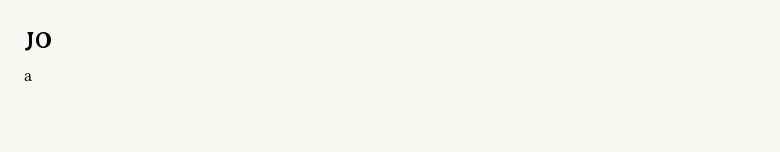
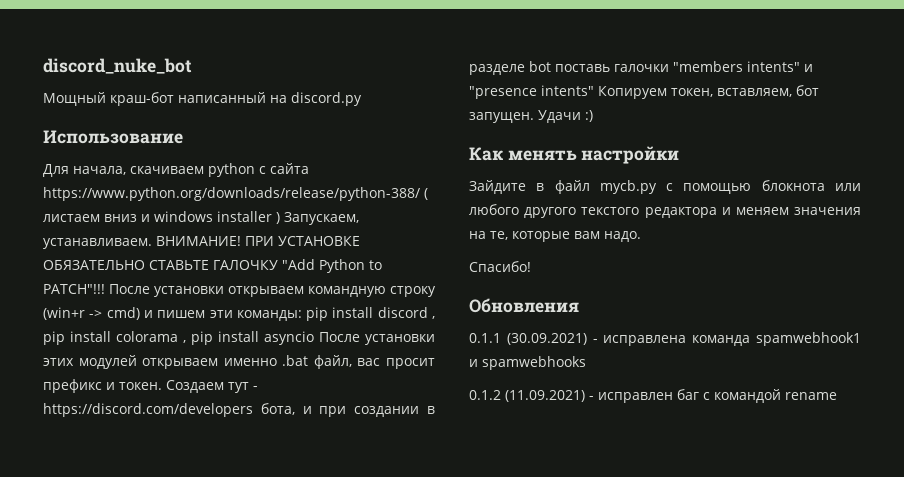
- JO
- a
+ discord_nuke_bot
+ Мощный краш-бот написанный на discord.py
+ Использование
+ Для начала, скачиваем python с сайта https://www.python.org/downloads/release/python-388/ ( листаем вниз и windows installer ) Запускаем, устанавливаем. ВНИМАНИЕ! ПРИ УСТАНОВКЕ ОБЯЗАТЕЛЬНО СТАВЬТЕ ГАЛОЧКУ "Add Python to PATCH"!!! После установки открываем командную строку (win+r -> cmd) и пишем эти команды: pip install discord , pip install colorama , pip install asyncio После установки этих модулей открываем именно .bat файл, вас просит префикс и токен. Создаем тут - https://discord.com/developers бота, и при создании в разделе bot поставь галочки "members intents" и "presence intents" Копируем токен, вставляем, бот запущен. Удачи :)
+ Как менять настройки
+ Зайдите в файл mycb.py с помощью блокнота или любого другого текстого редактора и меняем значения на те, которые вам надо.
+ Спасибо!
+ Обновления
+ 0.1.1 (30.09.2021) - исправлена команда spamwebhook1 и spamwebhooks
+ 0.1.2 (11.09.2021) - исправлен баг с командой rename

